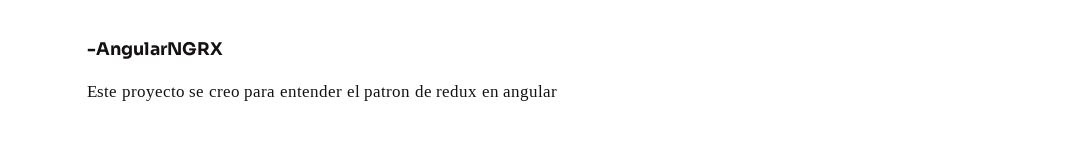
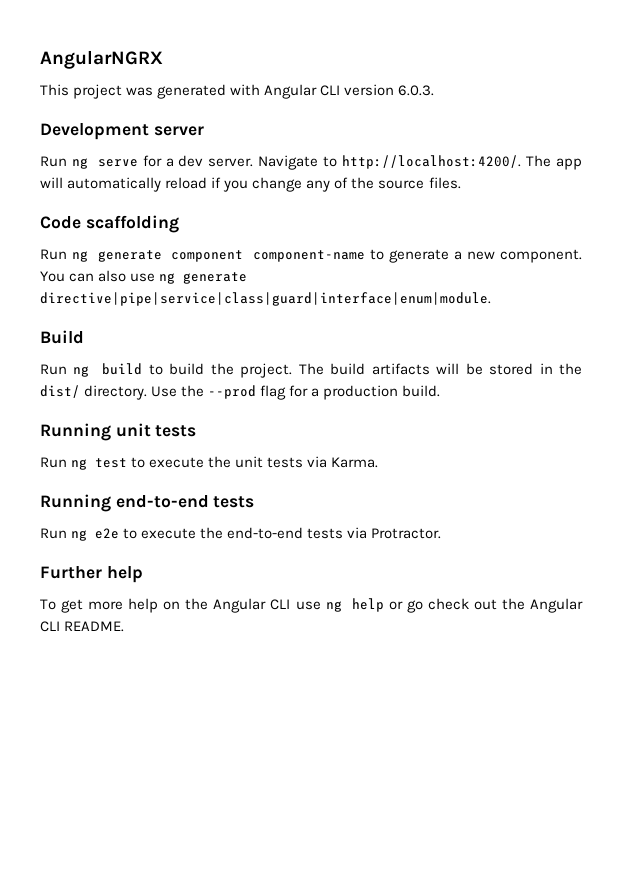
- -AngularNGRX
- Este proyecto se creo para entender el patron de redux en angular
+ AngularNGRX
+ This project was generated with Angular CLI version 6.0.3.
+ Development server
+ Run ng serve for a dev server. Navigate to http://localhost:4200/. The app will automatically reload if you change any of the source files.
+ Code scaffolding
+ Run ng generate component component-name to generate a new component. You can also use ng generate directive|pipe|service|class|guard|interface|enum|module.
+ Build
+ Run ng build to build the project. The build artifacts will be stored in the dist/ directory. Use the --prod flag for a production build.
+ Running unit tests
+ Run ng test to execute the unit tests via Karma.
+ Running end-to-end tests
+ Run ng e2e to execute the end-to-end tests via Protractor.
+ Further help
+ To get more help on the Angular CLI use ng help or go check out the Angular CLI README.

